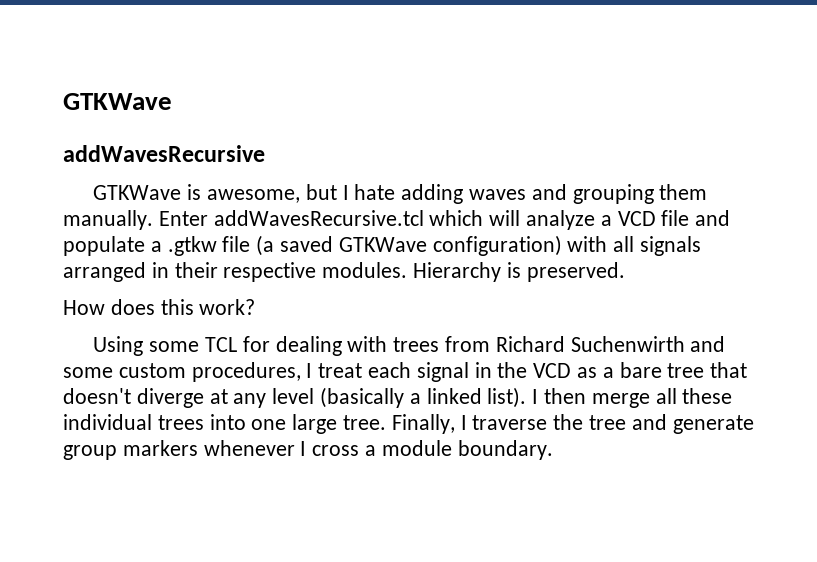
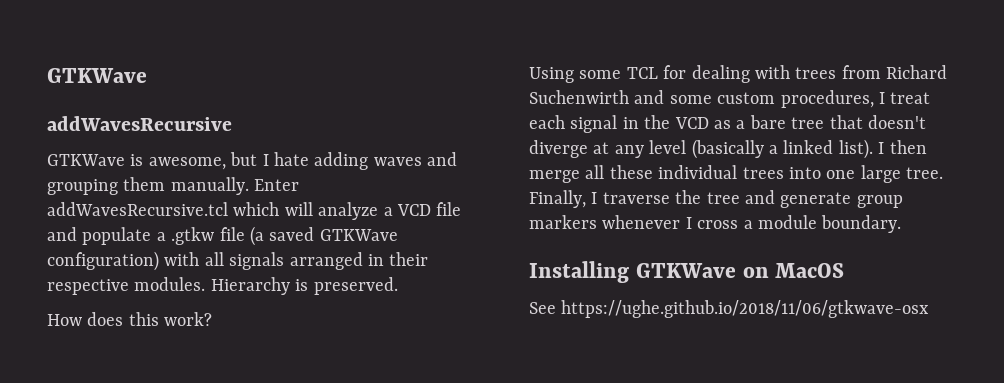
+ Installing GTKWave on MacOS
+ See https://ughe.github.io/2018/11/06/gtkwave-osx

